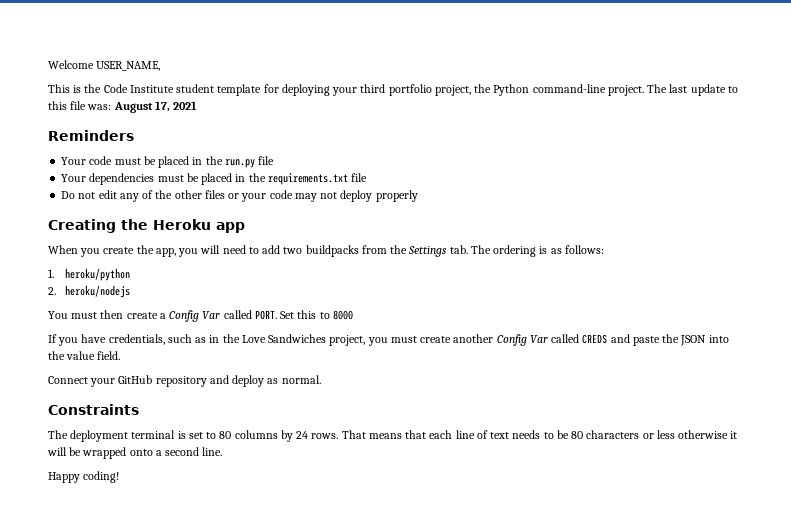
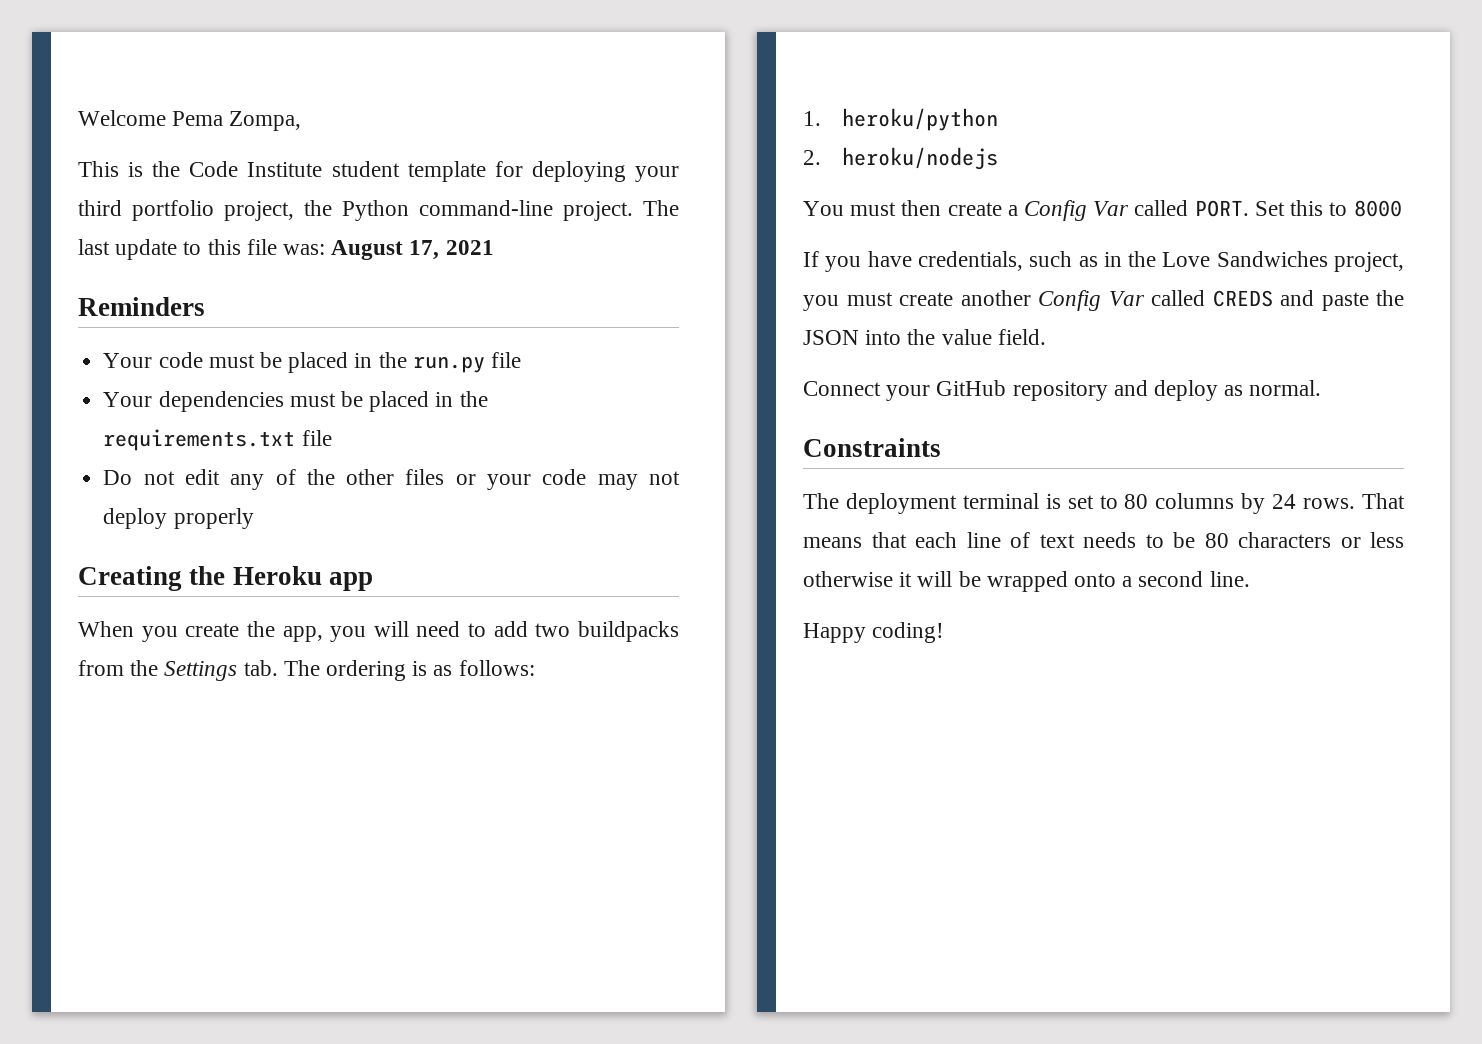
- Welcome USER_NAME,
+ Welcome Pema Zompa,

